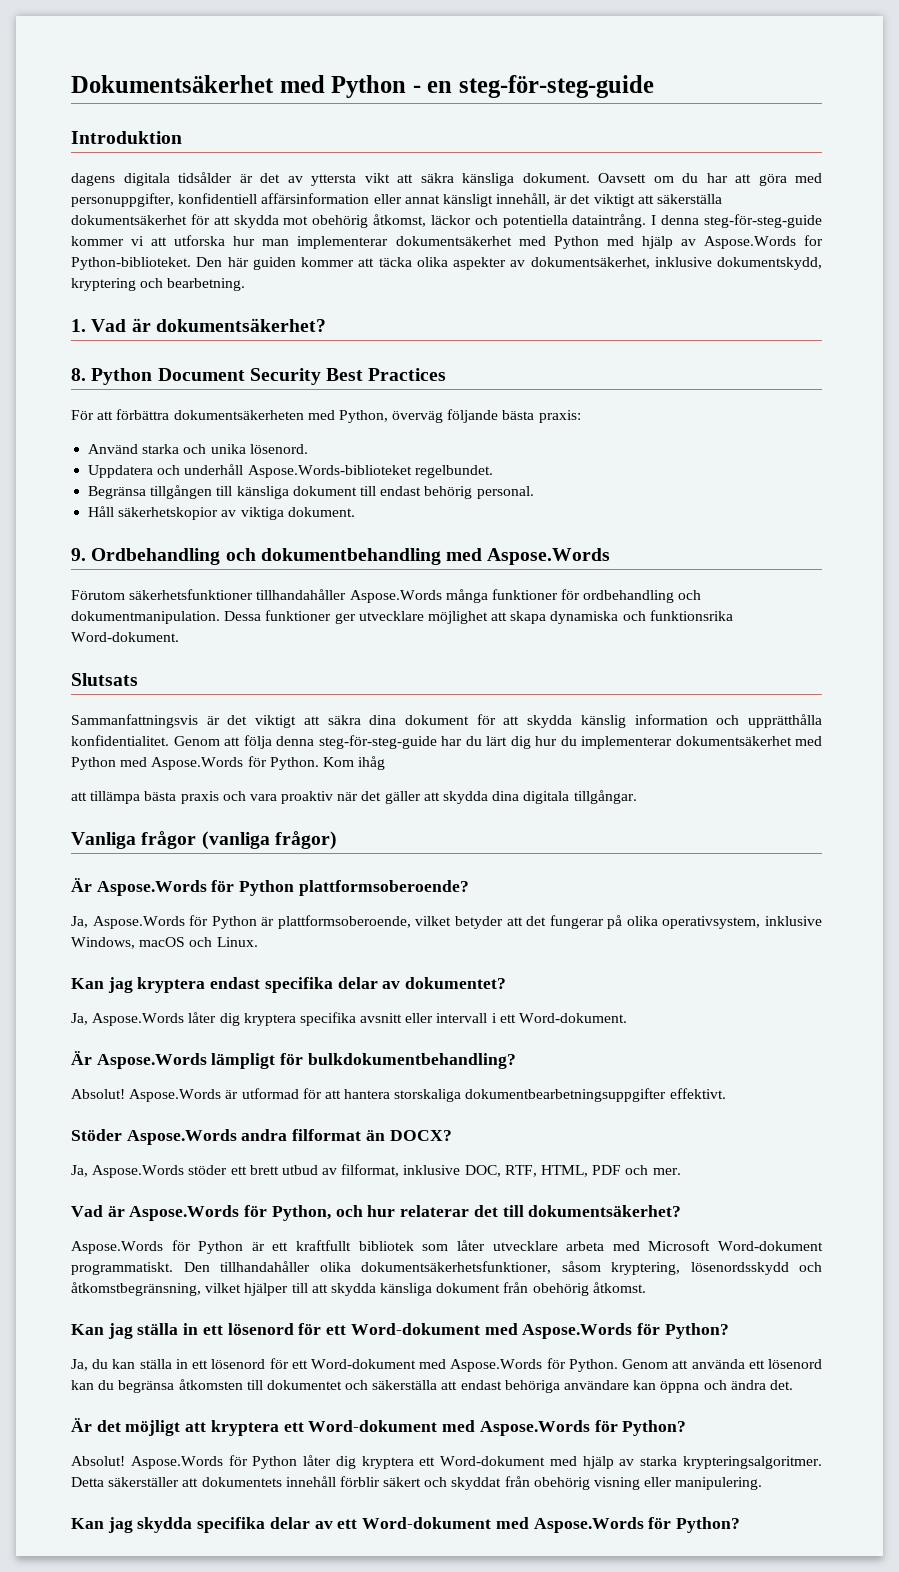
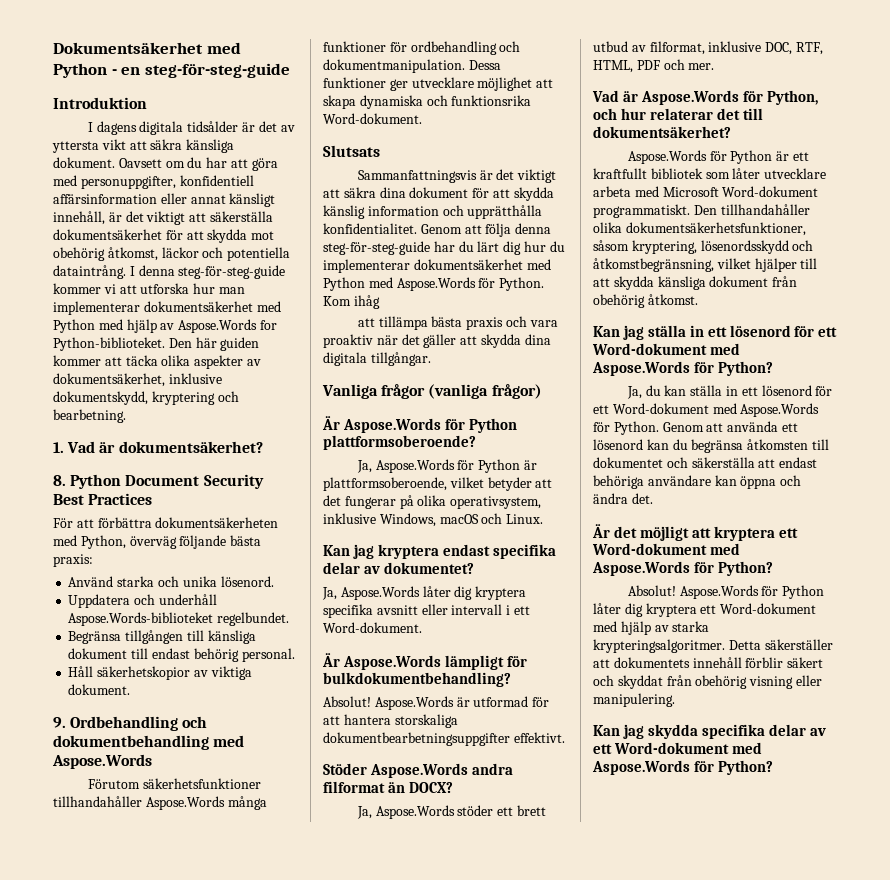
- dagens digitala tidsålder är det av yttersta vikt att säkra känsliga dokument.
+ I dagens digitala tidsålder är det av yttersta vikt att säkra känsliga dokument.

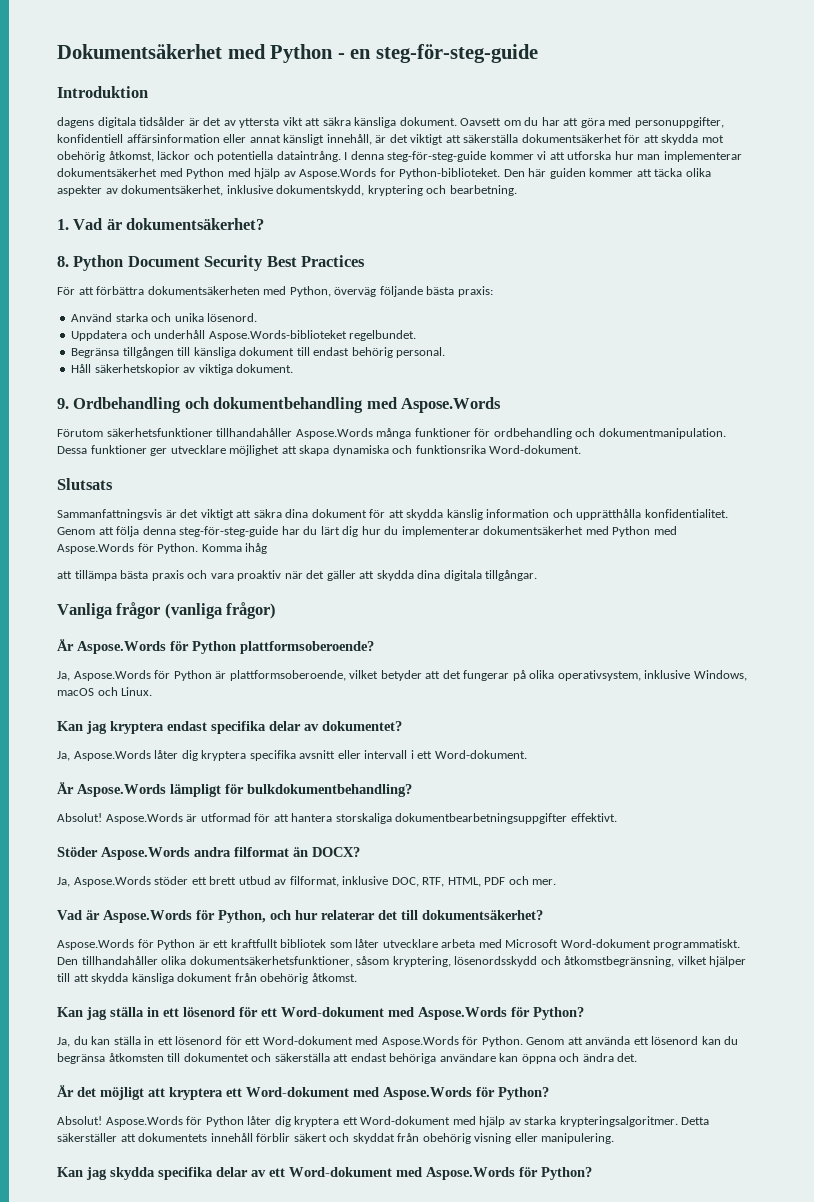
- I dagens digitala tidsålder är det av yttersta vikt att säkra känsliga dokument.
+ dagens digitala tidsålder är det av yttersta vikt att säkra känsliga dokument.
- Kom ihåg
+ Komma ihåg

